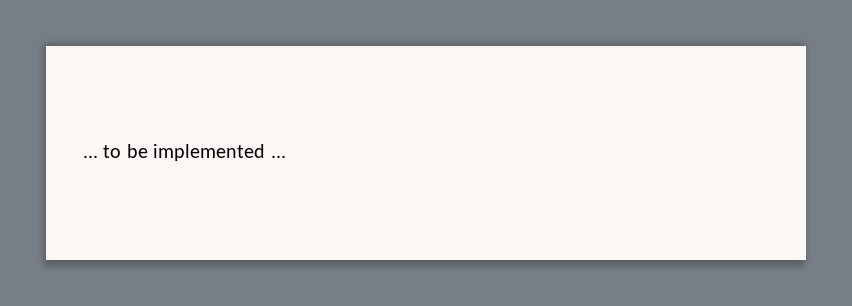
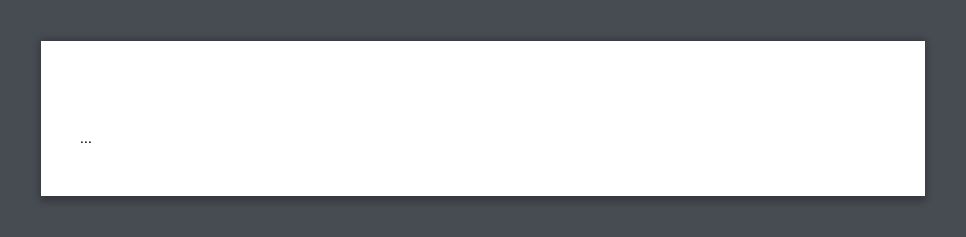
- ... to be implemented ...
+ ...

